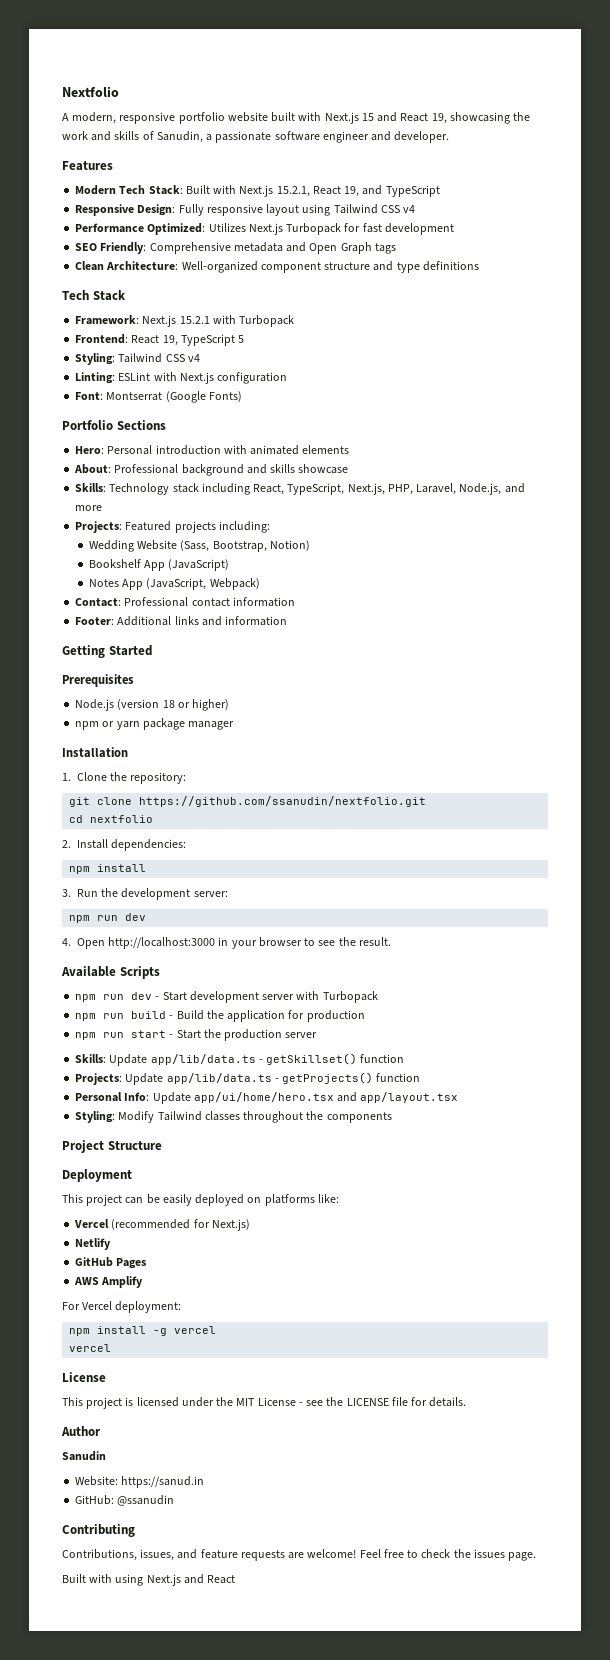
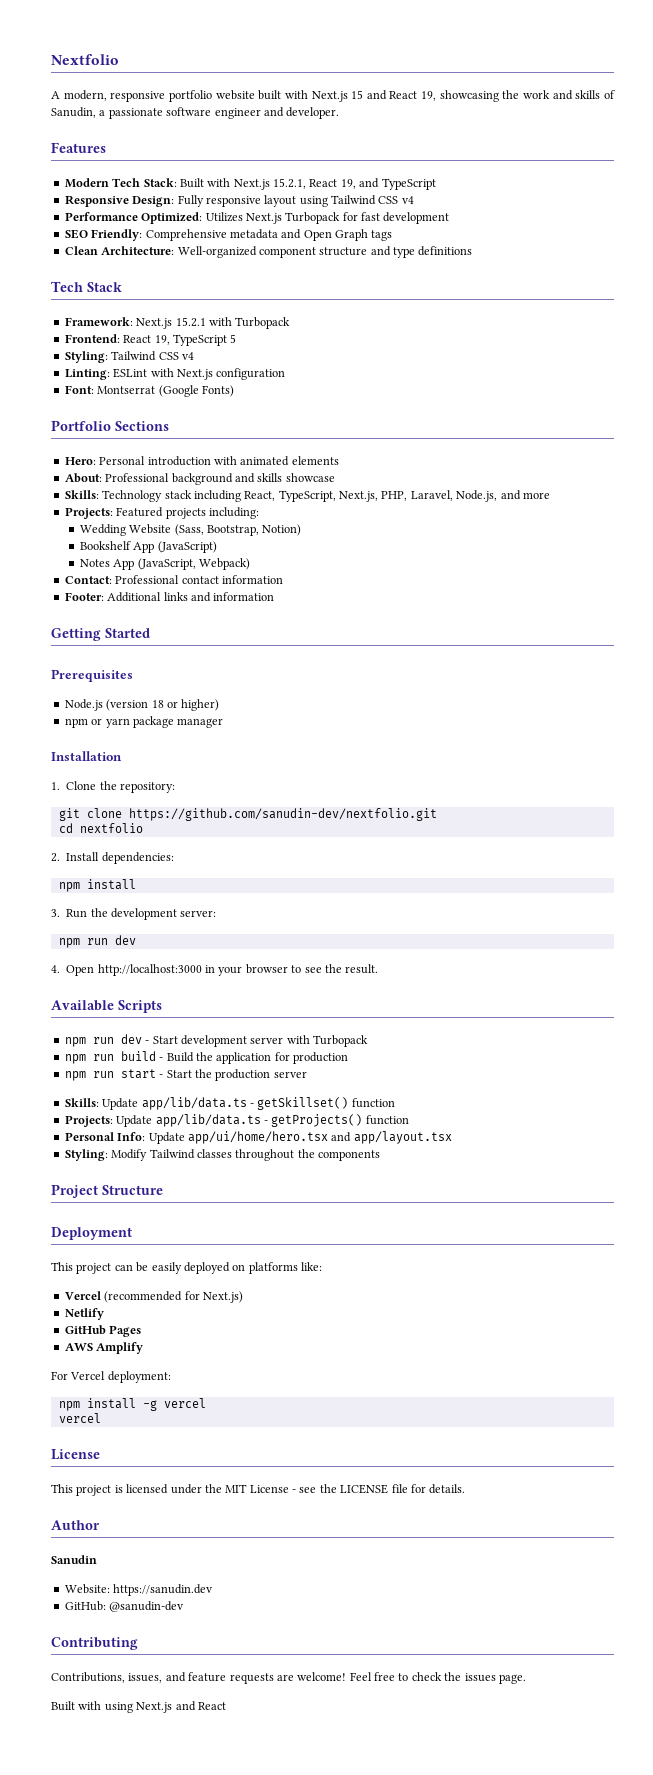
- git clone https://github.com/ssanudin/nextfolio.git
+ git clone https://github.com/sanudin-dev/nextfolio.git
- Website: https://sanud.in
+ Website: https://sanudin.dev
- GitHub: @ssanudin
+ GitHub: @sanudin-dev

